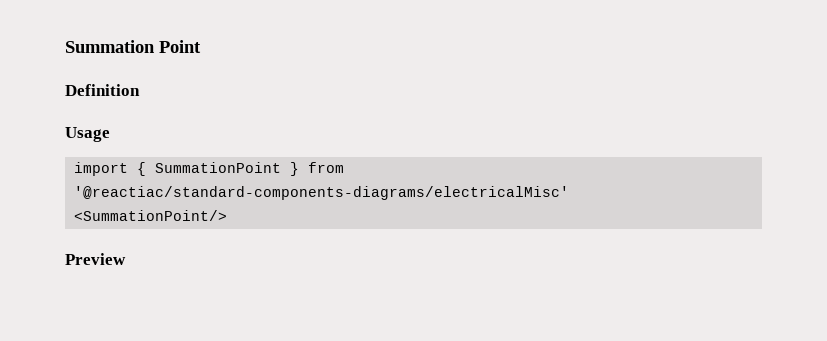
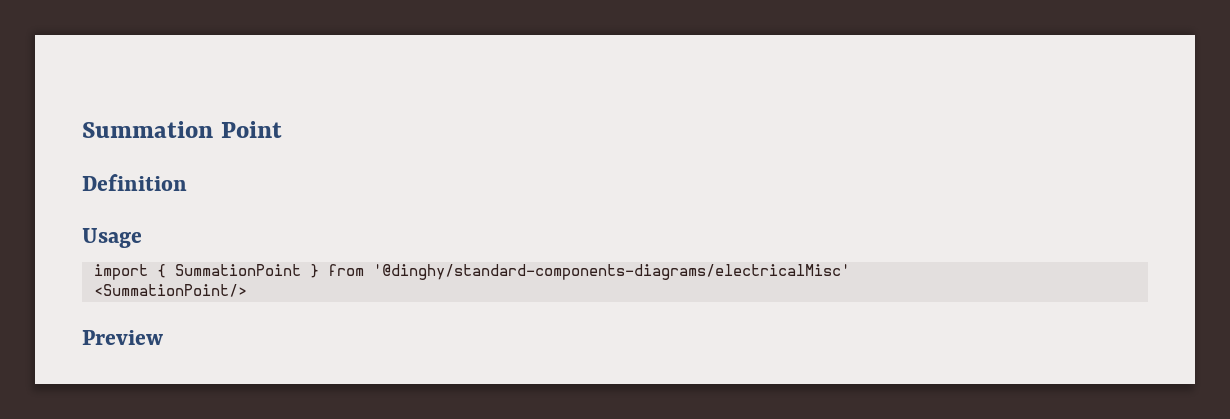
- import { SummationPoint } from '@reactiac/standard-components-diagrams/electricalMisc'
+ import { SummationPoint } from '@dinghy/standard-components-diagrams/electricalMisc'

